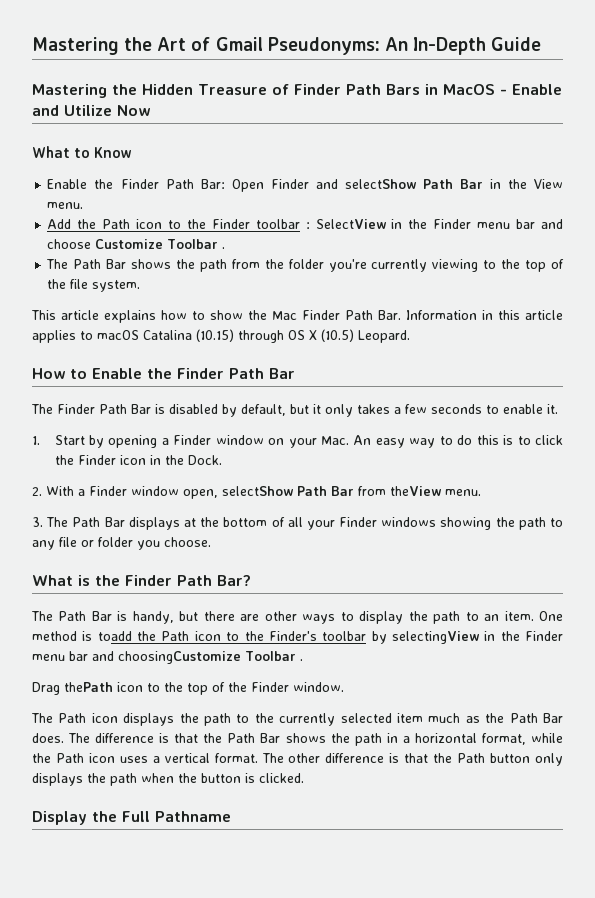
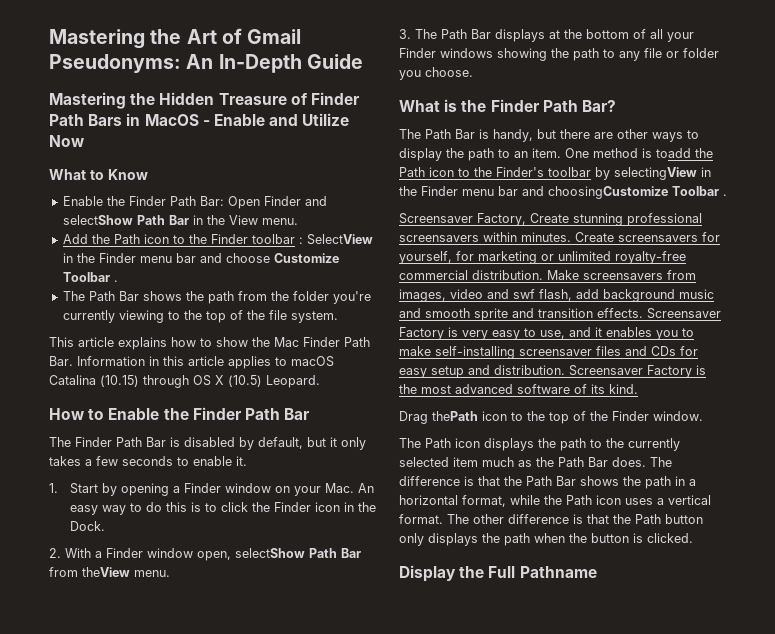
+ Screensaver Factory, Create stunning professional screensavers within minutes. Create screensavers for yourself, for marketing or unlimited royalty-free commercial distribution. Make screensavers from images, video and swf flash, add background music and smooth sprite and transition effects. Screensaver Factory is very easy to use, and it enables you to make self-installing screensaver files and CDs for easy setup and distribution. Screensaver Factory is the most advanced software of its kind.

